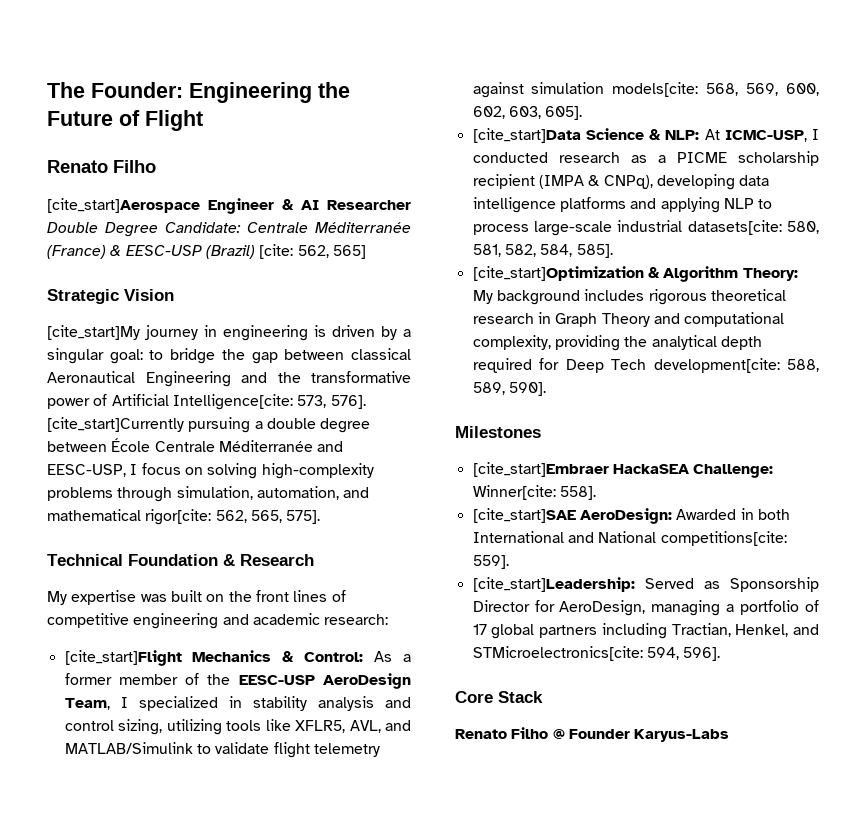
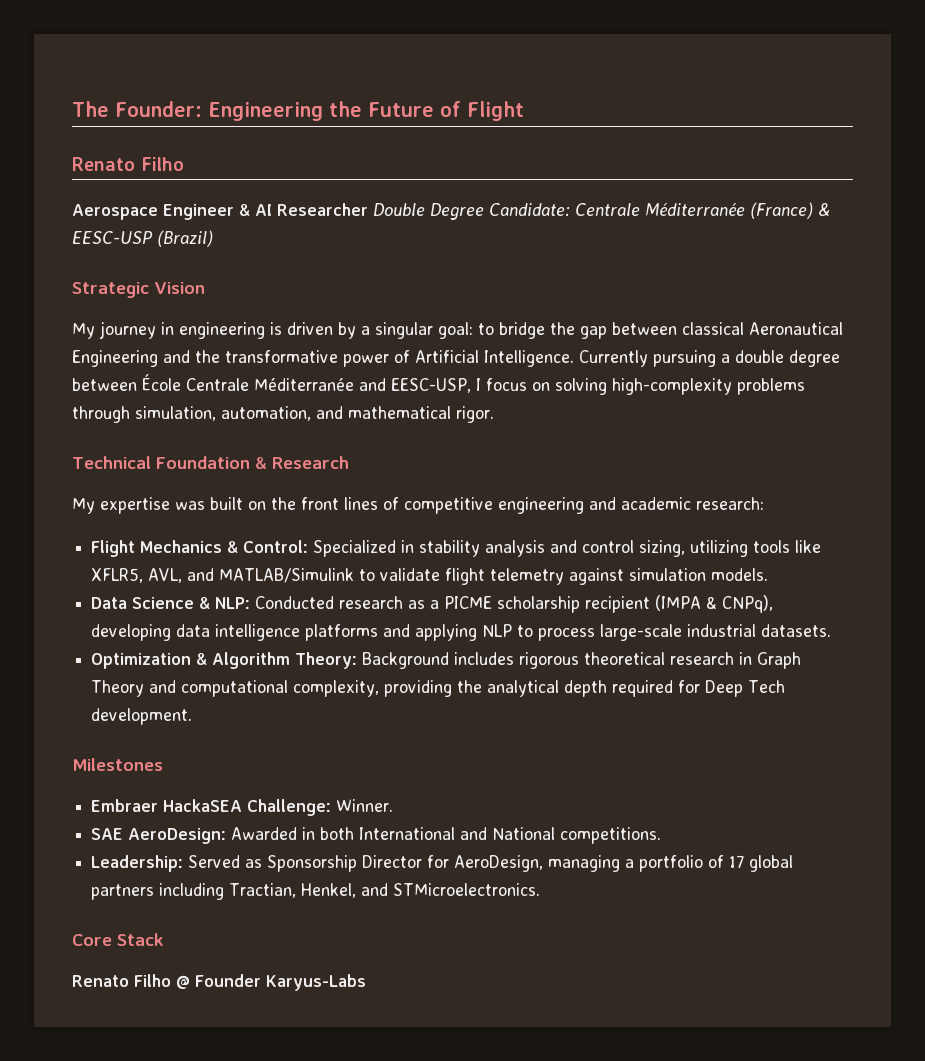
- [cite_start]Aerospace Engineer & AI Researcher Double Degree Candidate: Centrale Méditerranée (France) & EESC-USP (Brazil) [cite: 562, 565]
+ Aerospace Engineer & AI Researcher Double Degree Candidate: Centrale Méditerranée (France) & EESC-USP (Brazil)
- [cite_start]My journey in engineering is driven by a singular goal: to bridge the gap between classical Aeronautical Engineering and the transformative power of Artificial Intelligence[cite: 573, 576]. [cite_start]Currently pursuing a double degree between École Centrale Méditerranée and EESC-USP, I focus on solving high-complexity problems through simulation, automation, and mathematical rigor[cite: 562, 565, 575].
+ My journey in engineering is driven by a singular goal: to bridge the gap between classical Aeronautical Engineering and the transformative power of Artificial Intelligence. Currently pursuing a double degree between École Centrale Méditerranée and EESC-USP, I focus on solving high-complexity problems through simulation, automation, and mathematical rigor.
- [cite_start]Flight Mechanics & Control:
+ Flight Mechanics & Control:
- As a former member of the EESC-USP AeroDesign Team, I specialized in stability analysis and control sizing, utilizing tools like XFLR5, AVL, and MATLAB/Simulink to validate flight telemetry against simulation models[cite: 568, 569, 600, 602, 603, 605].
- [cite_start]Data Science & NLP: At ICMC-USP, I conducted research as a PICME scholarship recipient (IMPA & CNPq), developing data intelligence platforms and applying NLP to process large-scale industrial datasets[cite: 580, 581, 582, 584, 585].
- [cite_start]Optimization & Algorithm Theory:
+ Specialized in stability analysis and control sizing, utilizing tools like XFLR5, AVL, and MATLAB/Simulink to validate flight telemetry against simulation models.
+ Data Science & NLP: Conducted research as a PICME scholarship recipient (IMPA & CNPq), developing data intelligence platforms and applying NLP to process large-scale industrial datasets.
+ Optimization & Algorithm Theory:
- My background includes rigorous theoretical research in Graph Theory and computational complexity, providing the analytical depth required for Deep Tech development[cite: 588, 589, 590].
+ Background includes rigorous theoretical research in Graph Theory and computational complexity, providing the analytical depth required for Deep Tech development.
- [cite_start]Embraer HackaSEA Challenge: Winner[cite: 558].
- [cite_start]SAE AeroDesign: Awarded in both International and National competitions[cite: 559].
- [cite_start]Leadership: Served as Sponsorship Director for AeroDesign, managing a portfolio of 17 global partners including Tractian, Henkel, and STMicroelectronics[cite: 594, 596].
+ Embraer HackaSEA Challenge: Winner.
+ SAE AeroDesign: Awarded in both International and National competitions.
+ Leadership: Served as Sponsorship Director for AeroDesign, managing a portfolio of 17 global partners including Tractian, Henkel, and STMicroelectronics.

